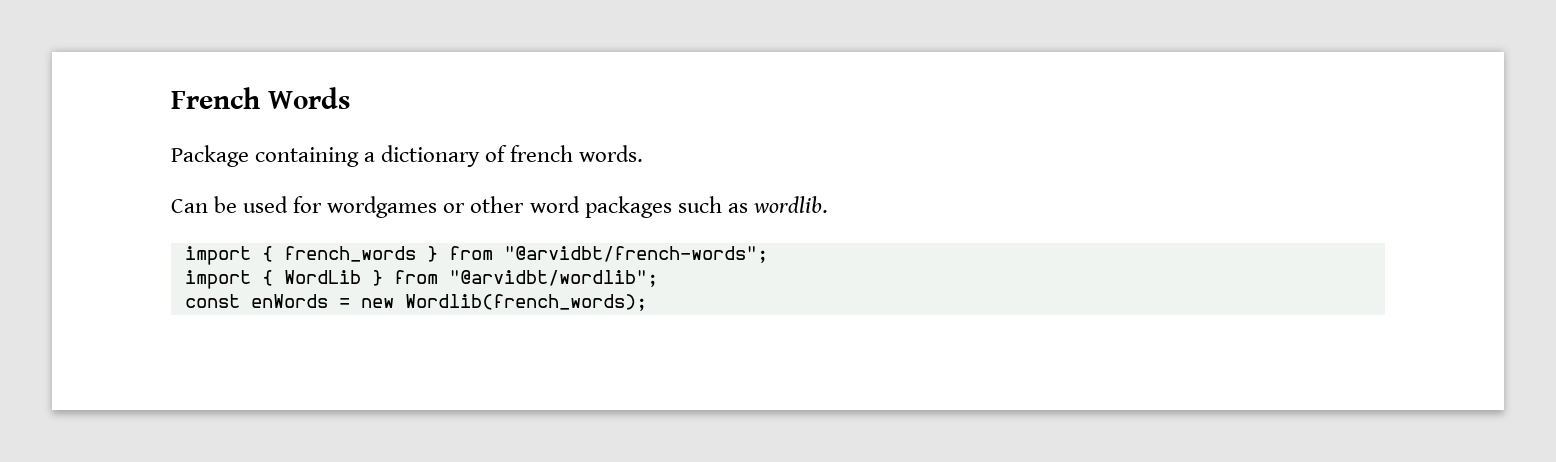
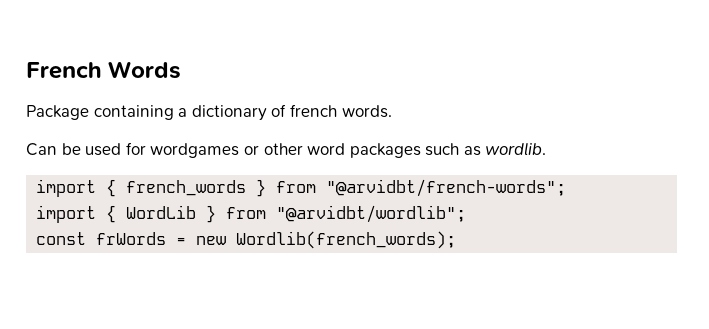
- const enWords = new Wordlib(french_words);
+ const frWords = new Wordlib(french_words);

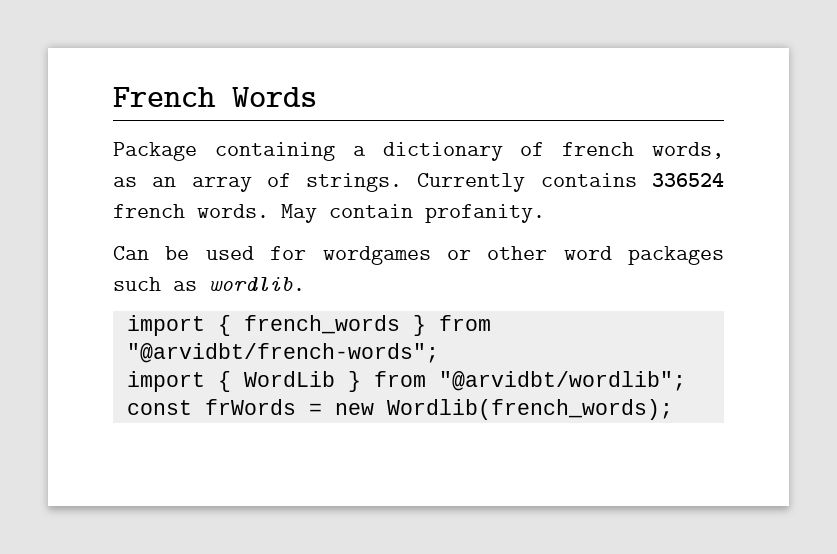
- Package containing a dictionary of french words.
+ Package containing a dictionary of french words, as an array of strings. Currently contains 336524 french words. May contain profanity.

